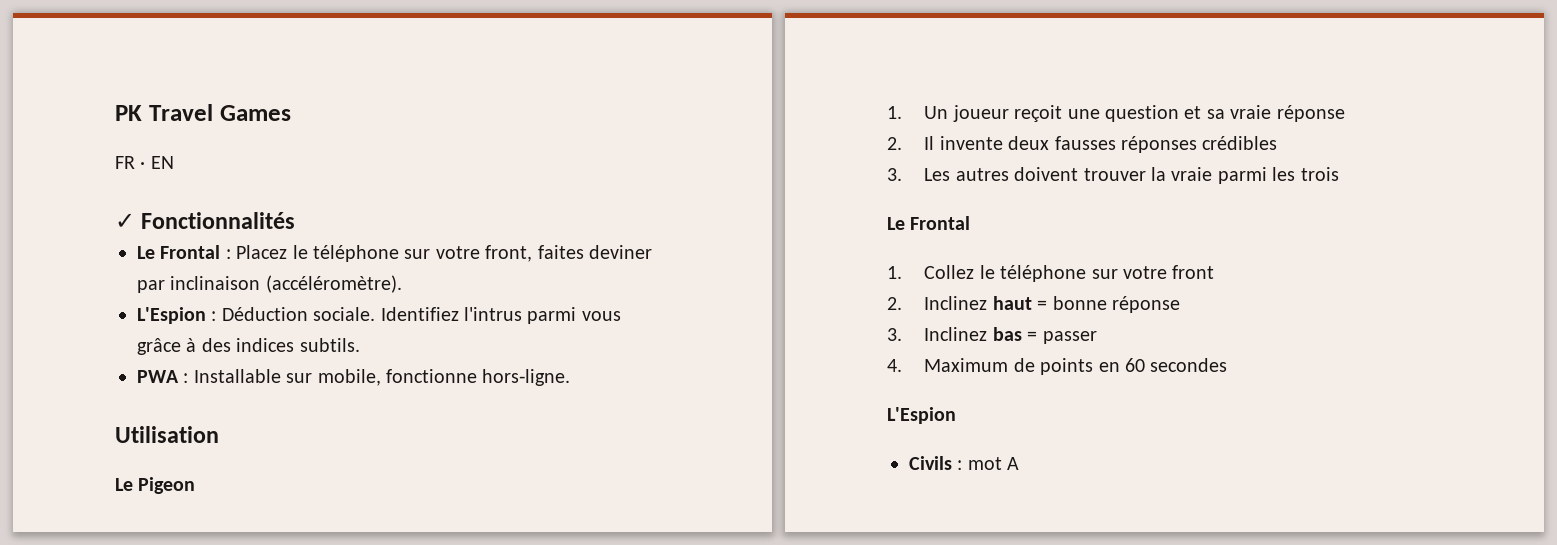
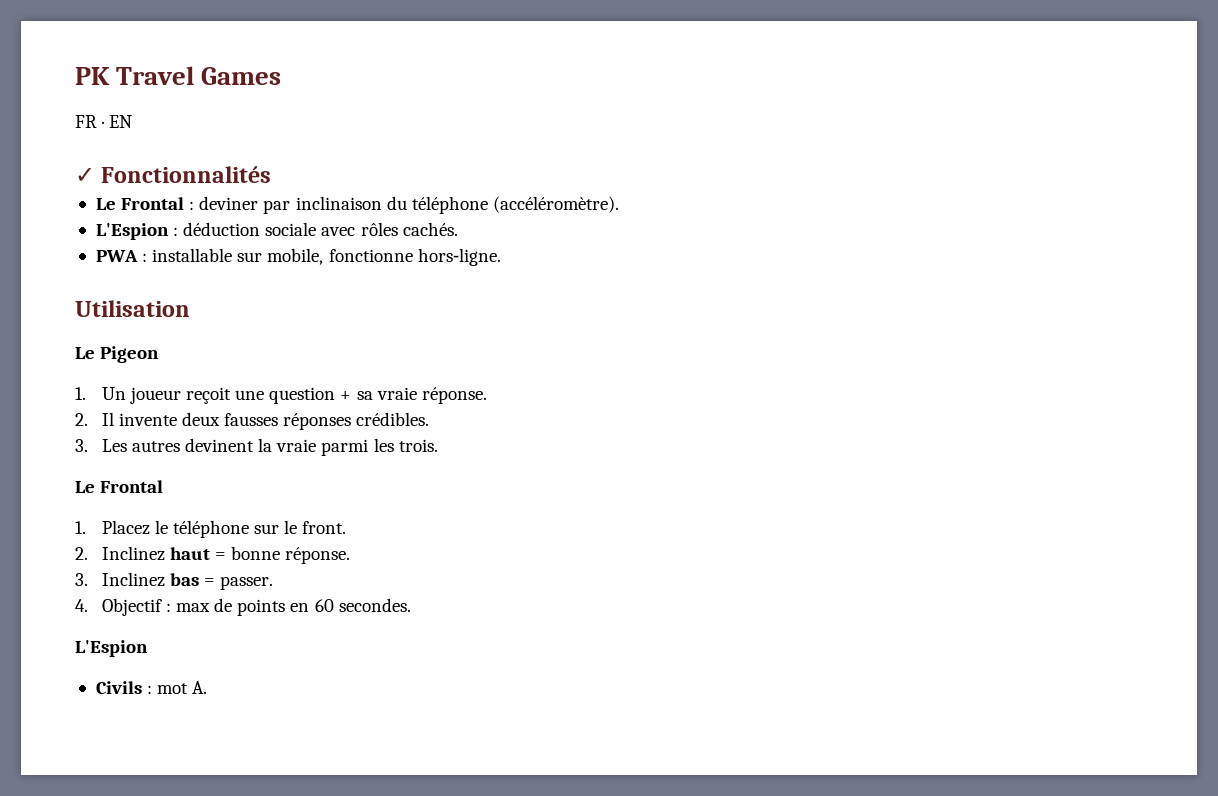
- Le Frontal : Placez le téléphone sur votre front, faites deviner par inclinaison (accéléromètre).
+ Le Frontal : deviner par inclinaison du téléphone (accéléromètre).
- L'Espion : Déduction sociale. Identifiez l'intrus parmi vous grâce à des indices subtils.
+ L'Espion : déduction sociale avec rôles cachés.
- PWA : Installable sur mobile, fonctionne hors‑ligne.
+ PWA : installable sur mobile, fonctionne hors‑ligne.
- 1. Un joueur reçoit une question et sa vraie réponse
+ 1. Un joueur reçoit une question + sa vraie réponse.
- 2. Il invente deux fausses réponses crédibles
+ 2. Il invente deux fausses réponses crédibles.
- 3. Les autres doivent trouver la vraie parmi les trois
+ 3. Les autres devinent la vraie parmi les trois.
- 1. Collez le téléphone sur votre front
+ 1. Placez le téléphone sur le front.
- 2. Inclinez haut = bonne réponse
+ 2. Inclinez haut = bonne réponse.
- 3. Inclinez bas = passer
+ 3. Inclinez bas = passer.
- 4. Maximum de points en 60 secondes
+ 4. Objectif : max de points en 60 secondes.
- Civils : mot A
+ Civils : mot A.

